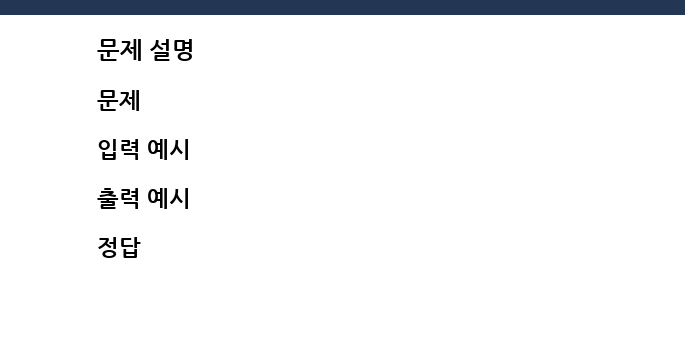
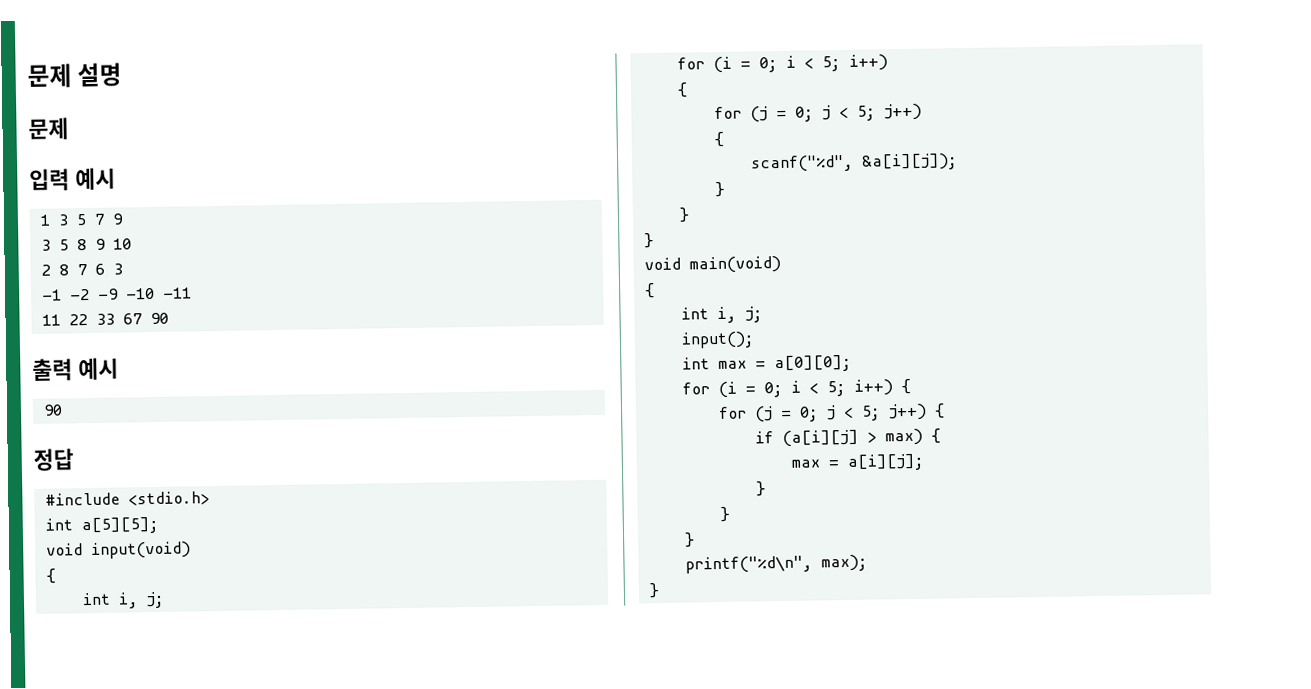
+ 1 3 5 7 9
+ 3 5 8 9 10
+ 2 8 7 6 3
+ -1 -2 -9 -10 -11
+ 11 22 33 67 90
  출력 예시
+ 90
+ #include <stdio.h>
+ int a[5][5];
+ void input(void)
+ {
+ int i, j;
+ for (i = 0; i < 5; i++)
+ {
+ for (j = 0; j < 5; j++)
+ {
+ scanf("%d", &a[i][j]);
+ }
+ }
+ }
+ void main(void)
+ {
+ int i, j;
+ input();
+ int max = a[0][0];
+ for (i = 0; i < 5; i++) {
+ for (j = 0; j < 5; j++) {
+ if (a[i][j] > max) {
+ max = a[i][j];
+ }
+ }
+ }
+ printf("%d\n", max);
+ }

